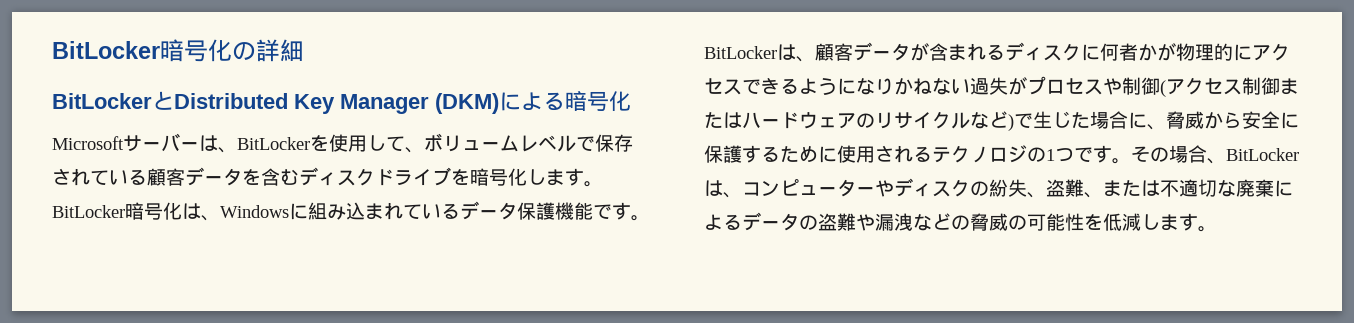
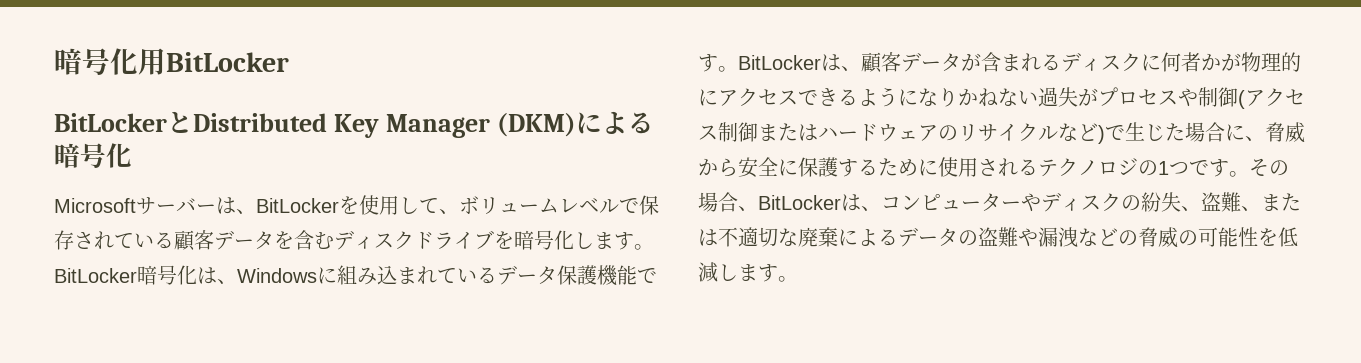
- BitLocker暗号化の詳細
+ 暗号化用BitLocker

